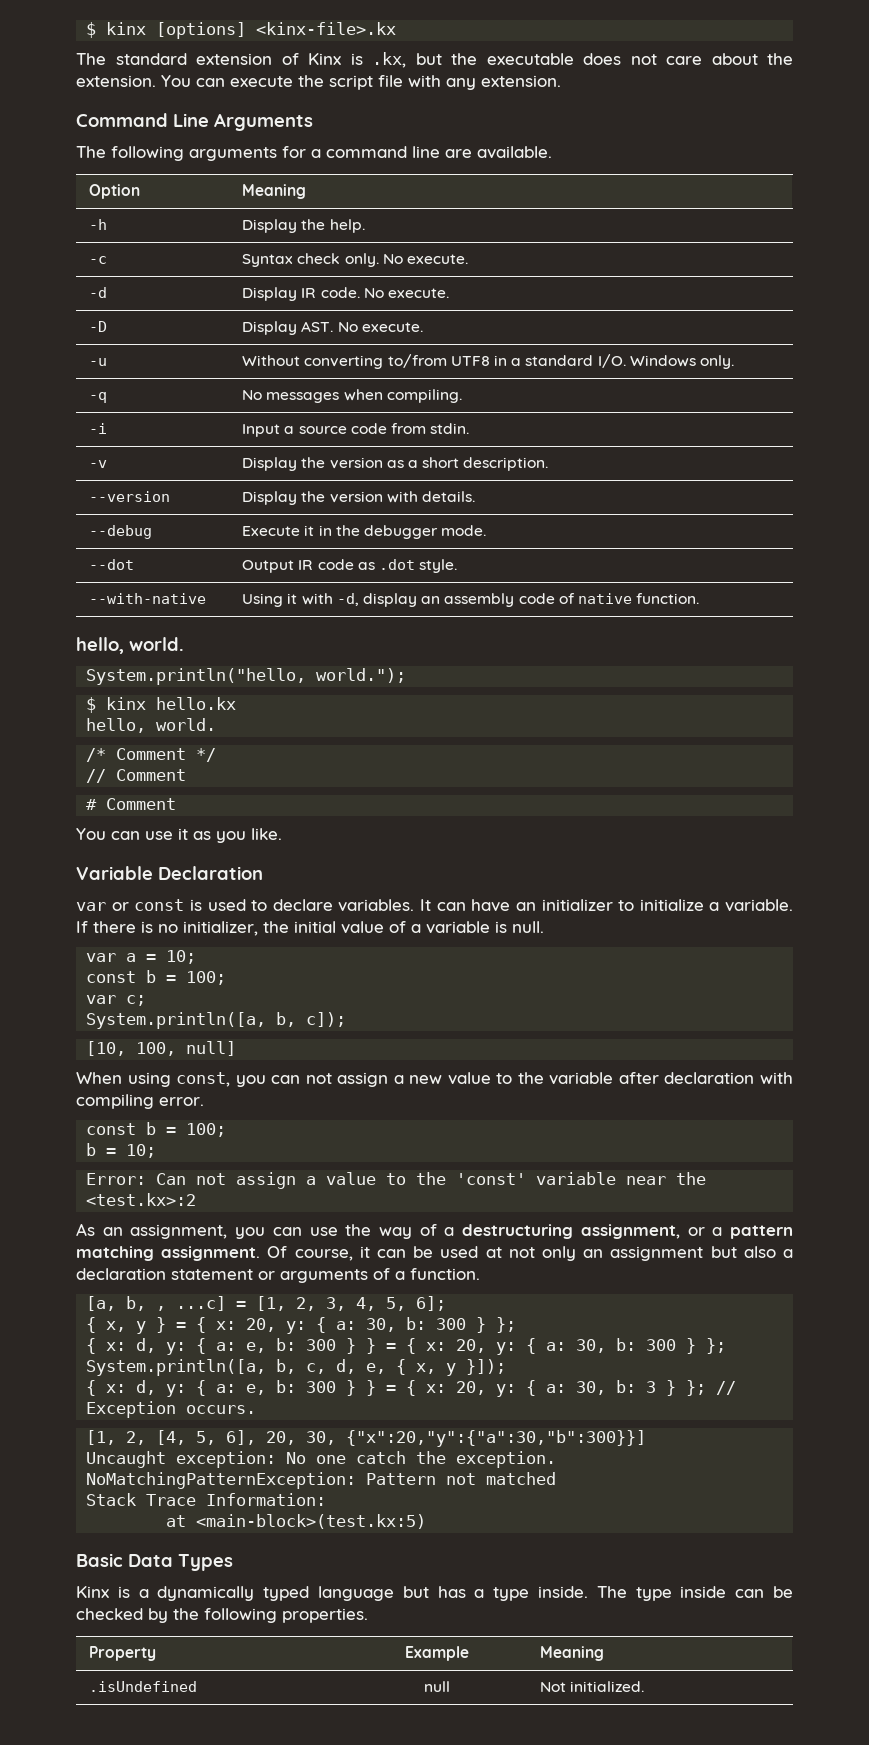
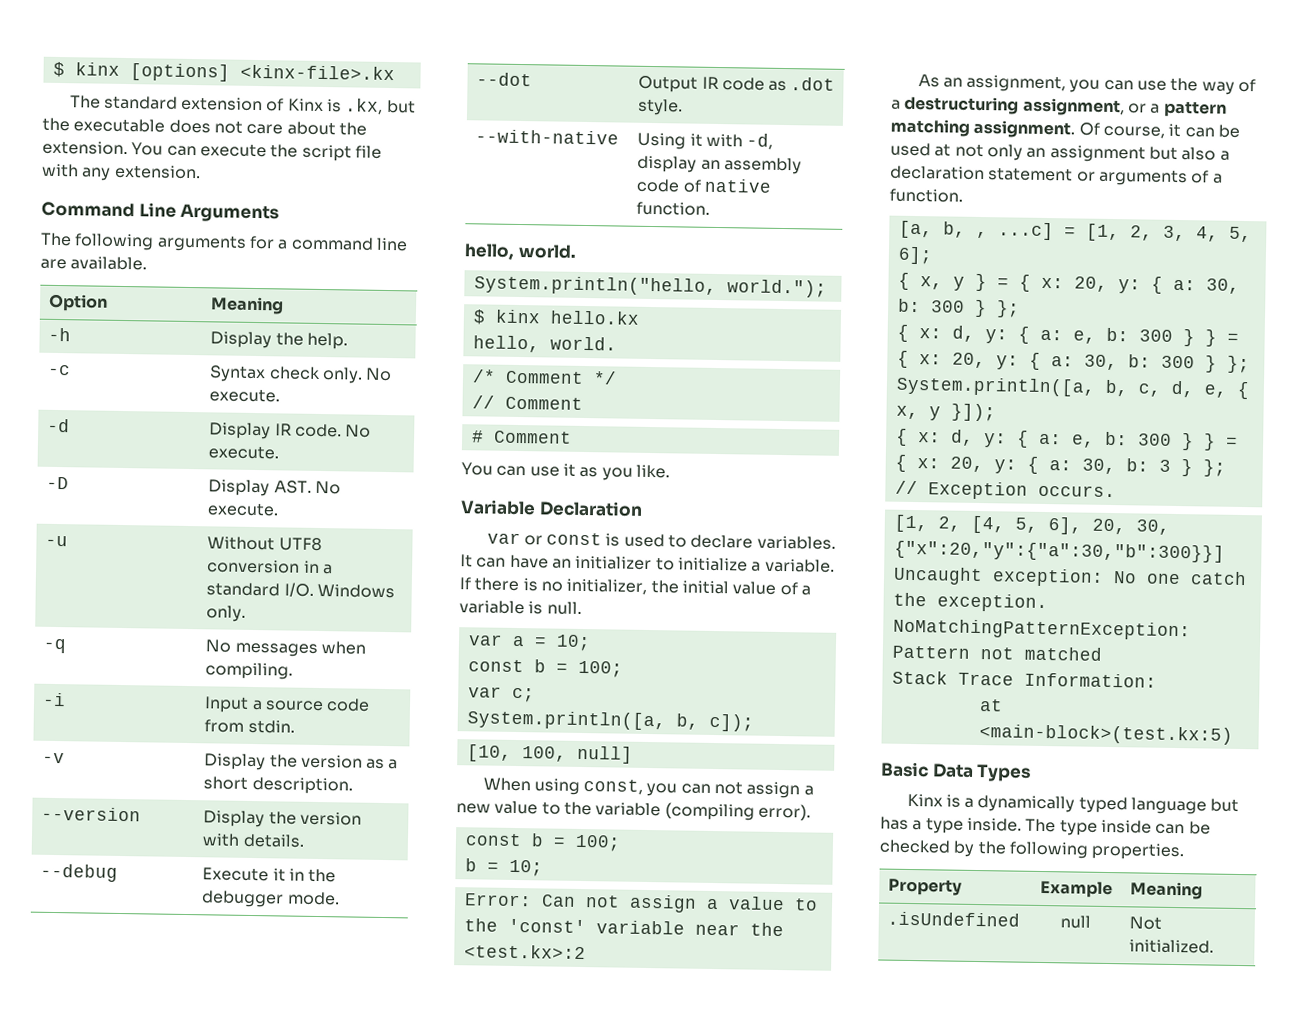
- -u | Without converting to/from UTF8 in a standard I/O. Windows only.
+ -u | Without UTF8 conversion in a standard I/O. Windows only.
- When using const, you can not assign a new value to the variable after declaration with compiling error.
+ When using const, you can not assign a new value to the variable (compiling error).

